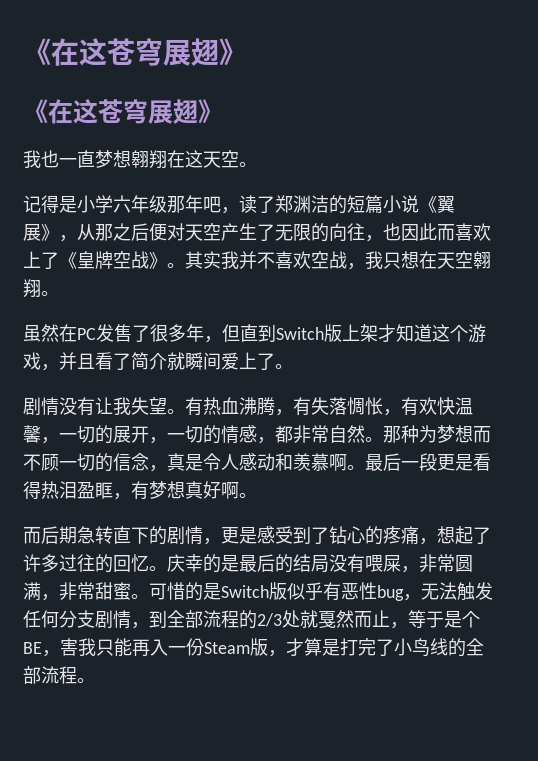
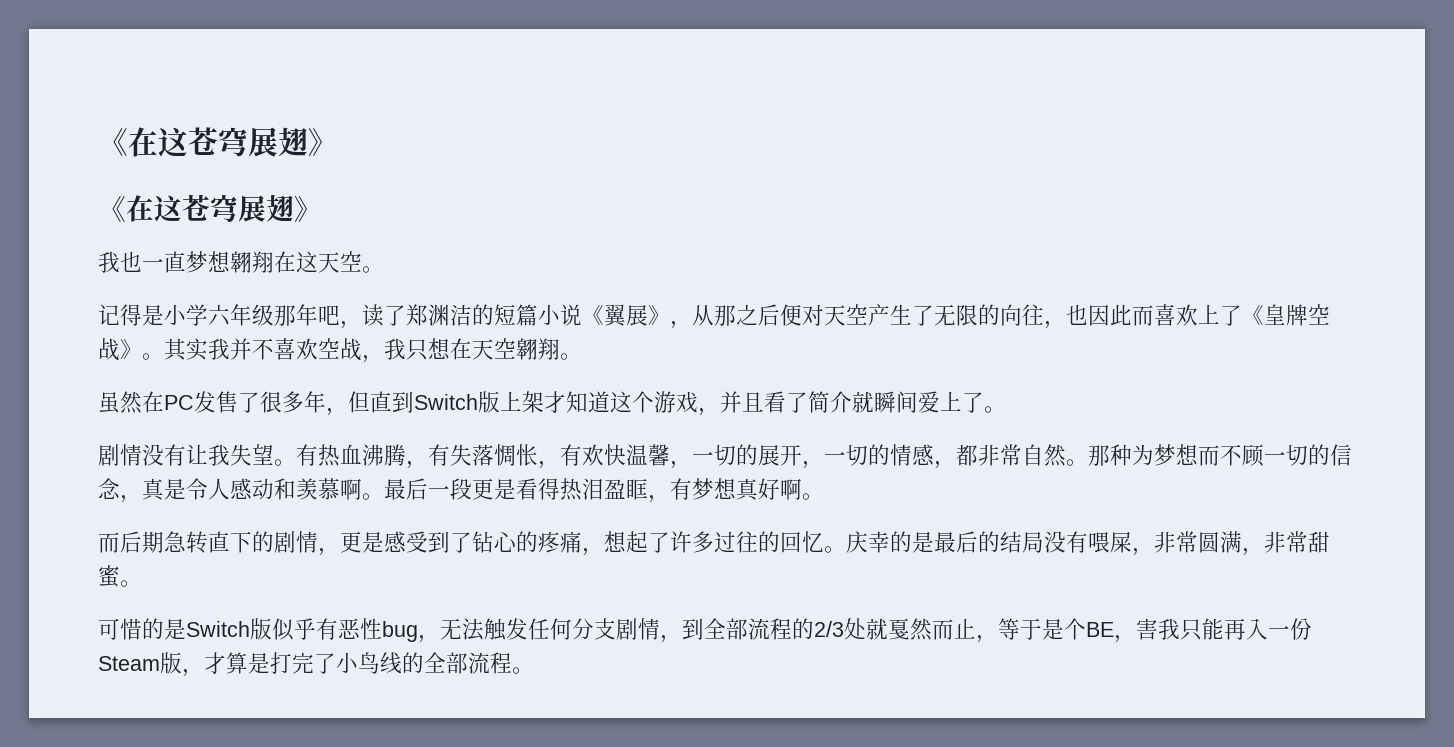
- 庆幸的是最后的结局没有喂屎，非常圆满，非常甜蜜。可惜的是Switch版似乎有恶性bug，无法触发任何分支剧情，到全部流程的2/3处就戛然而止，等于是个BE，害我只能再入一份Steam版，才算是打完了小鸟线的全部流程。
+ 庆幸的是最后的结局没有喂屎，非常圆满，非常甜蜜。
+ 可惜的是Switch版似乎有恶性bug，无法触发任何分支剧情，到全部流程的2/3处就戛然而止，等于是个BE，害我只能再入一份Steam版，才算是打完了小鸟线的全部流程。

